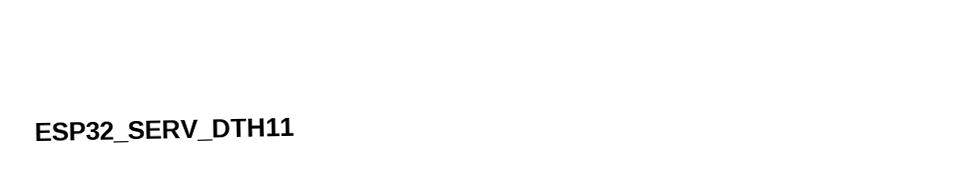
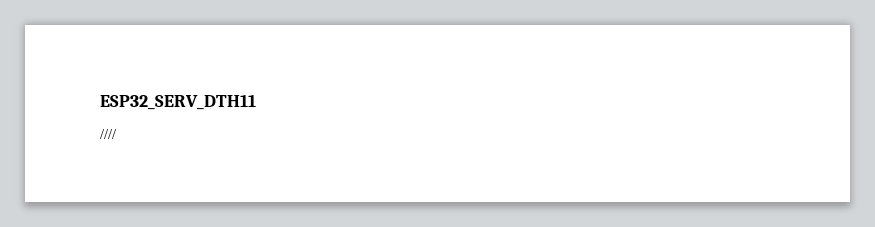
+ ////

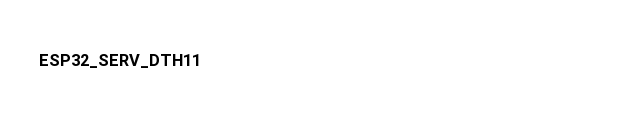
- ////

